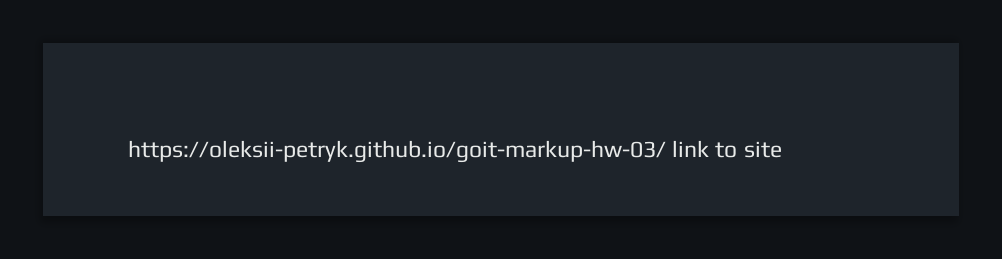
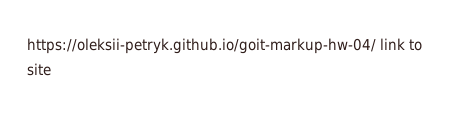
- https://oleksii-petryk.github.io/goit-markup-hw-03/ link to site
+ https://oleksii-petryk.github.io/goit-markup-hw-04/ link to site

